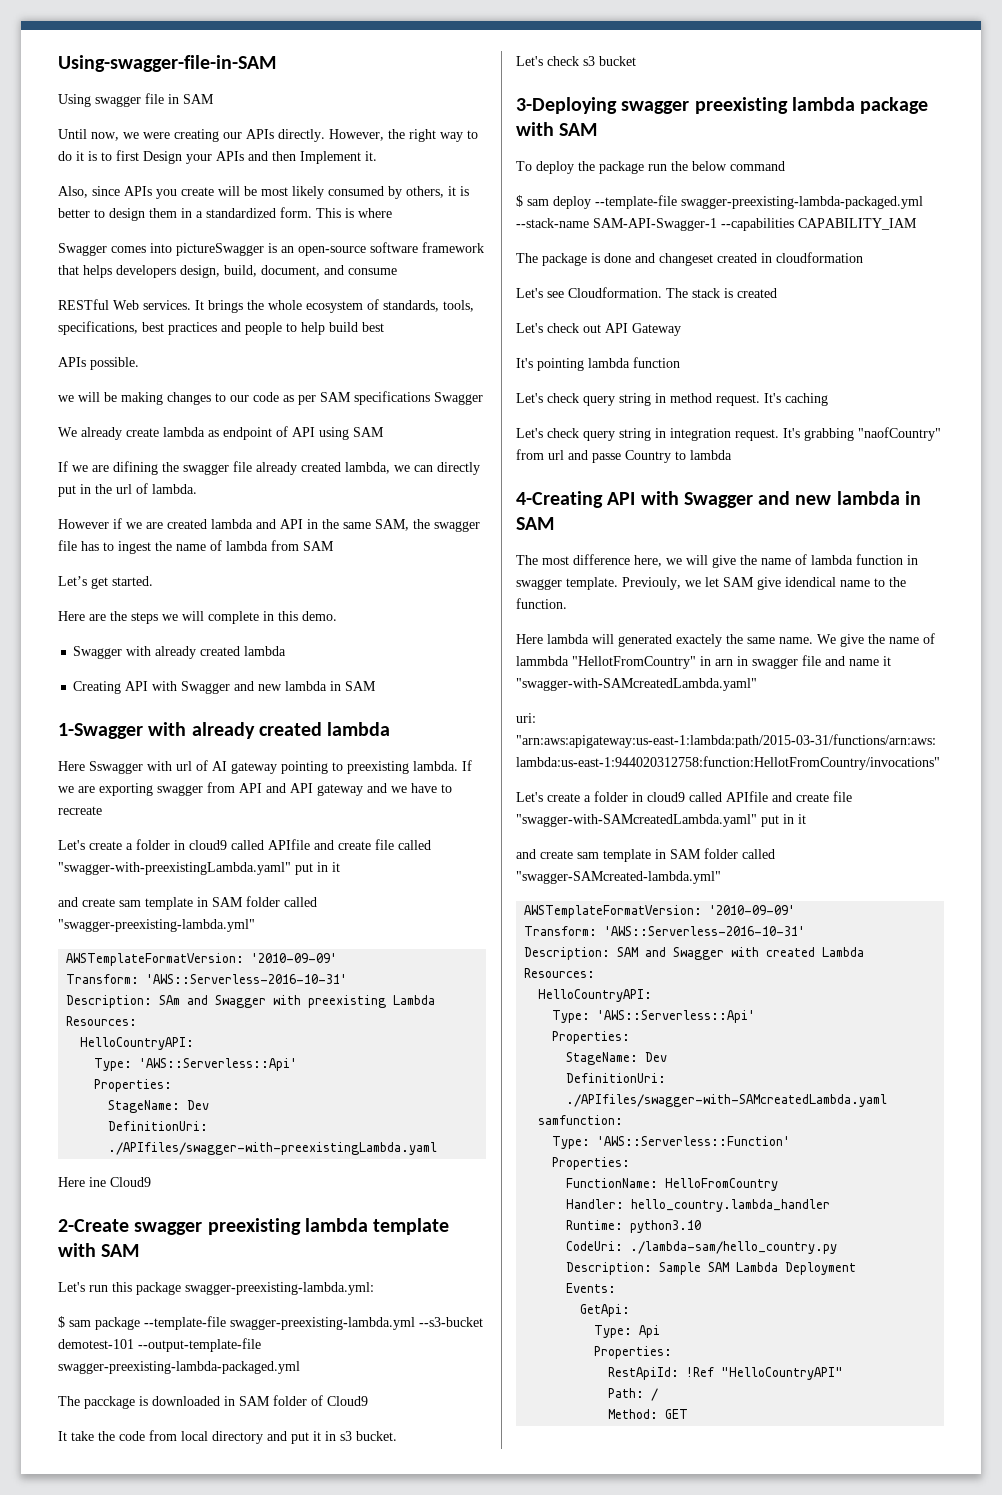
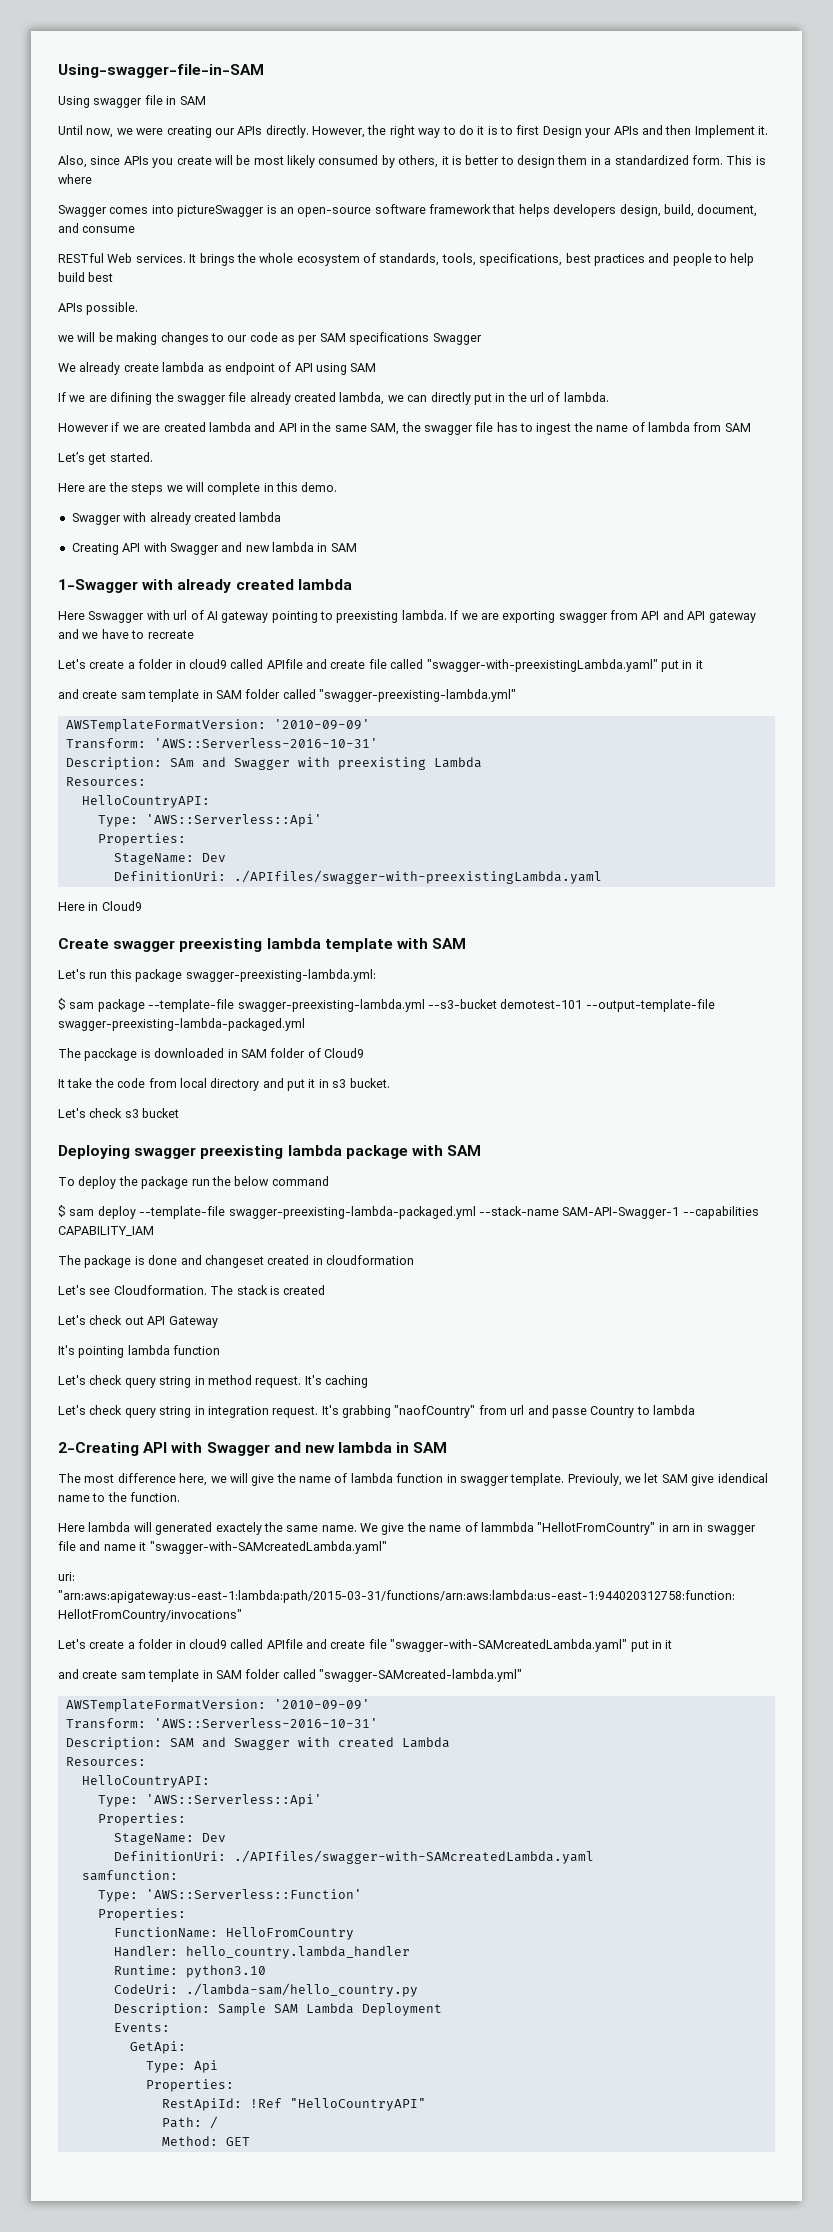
- Here ine Cloud9
- 2-Create swagger preexisting lambda template with SAM
+ Here in Cloud9
+ Create swagger preexisting lambda template with SAM
- 3-Deploying swagger preexisting lambda package with SAM
+ Deploying swagger preexisting lambda package with SAM
- 4-Creating API with Swagger and new lambda in SAM
+ 2-Creating API with Swagger and new lambda in SAM

